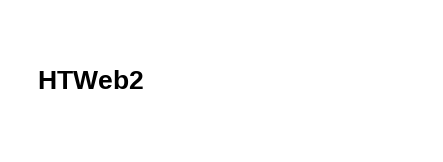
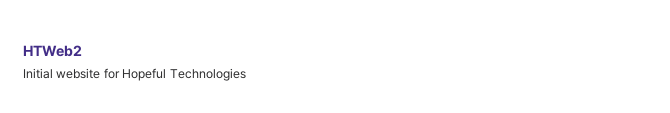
+ Initial website for Hopeful Technologies

